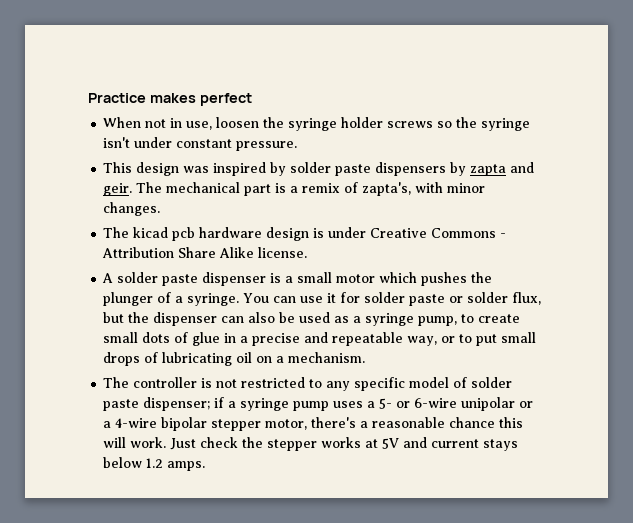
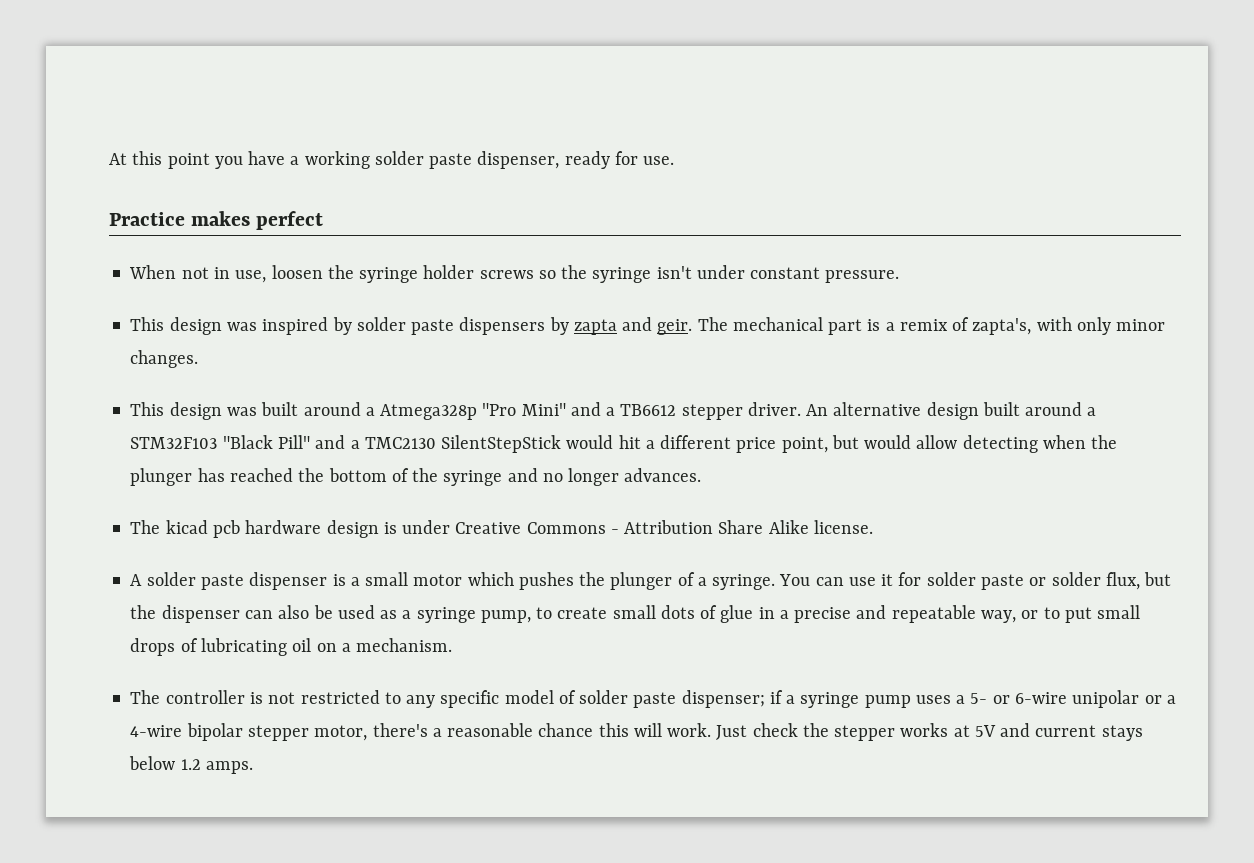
+ At this point you have a working solder paste dispenser, ready for use.
- The mechanical part is a remix of zapta's, with minor changes.
+ The mechanical part is a remix of zapta's, with only minor changes.
+ This design was built around a Atmega328p "Pro Mini" and a TB6612 stepper driver. An alternative design built around a STM32F103 "Black Pill" and a TMC2130 SilentStepStick would hit a different price point, but would allow detecting when the plunger has reached the bottom of the syringe and no longer advances.

